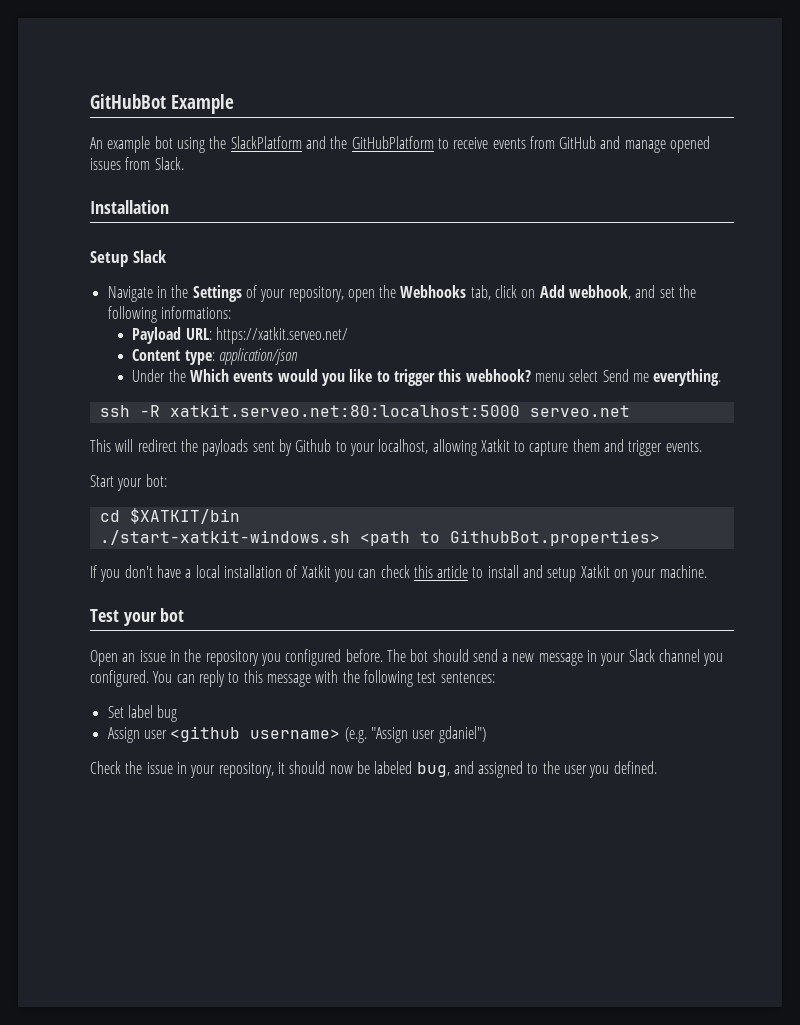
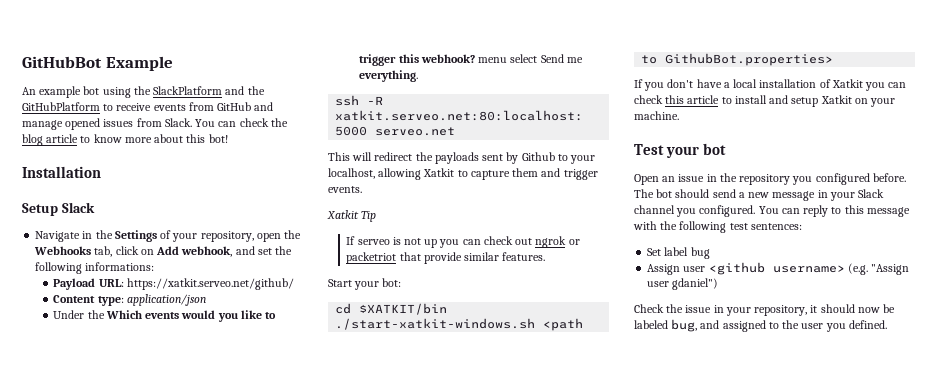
+ You can check the blog article to know more about this bot!
- Payload URL: https://xatkit.serveo.net/
+ Payload URL: https://xatkit.serveo.net/github/
+ Xatkit Tip
+ If serveo is not up you can check out ngrok or packetriot that provide similar features.

